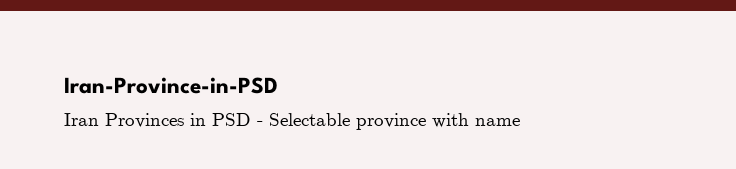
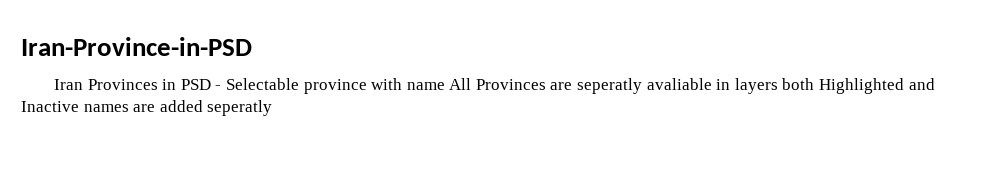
- Iran Provinces in PSD - Selectable province with name
+ Iran Provinces in PSD - Selectable province with name All Provinces are seperatly avaliable in layers both Highlighted and Inactive names are added seperatly

